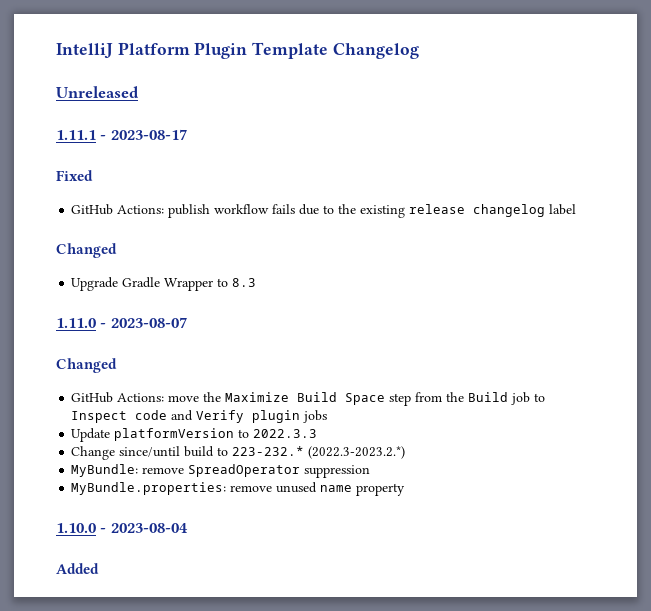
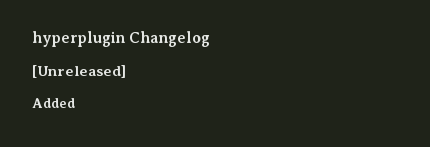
- IntelliJ Platform Plugin Template Changelog
- Unreleased
- 1.11.1 - 2023-08-17
- Fixed
- GitHub Actions: publish workflow fails due to the existing release changelog label
- Changed
- Upgrade Gradle Wrapper to 8.3
- 1.11.0 - 2023-08-07
- Changed
- GitHub Actions: move the Maximize Build Space step from the Build job to Inspect code and Verify plugin jobs
- Update platformVersion to 2022.3.3
- Change since/until build to 223-232.* (2022.3-2023.2.*)
- MyBundle: remove SpreadOperator suppression
- MyBundle.properties: remove unused name property
- 1.10.0 - 2023-08-04
+ hyperplugin Changelog
+ [Unreleased]

